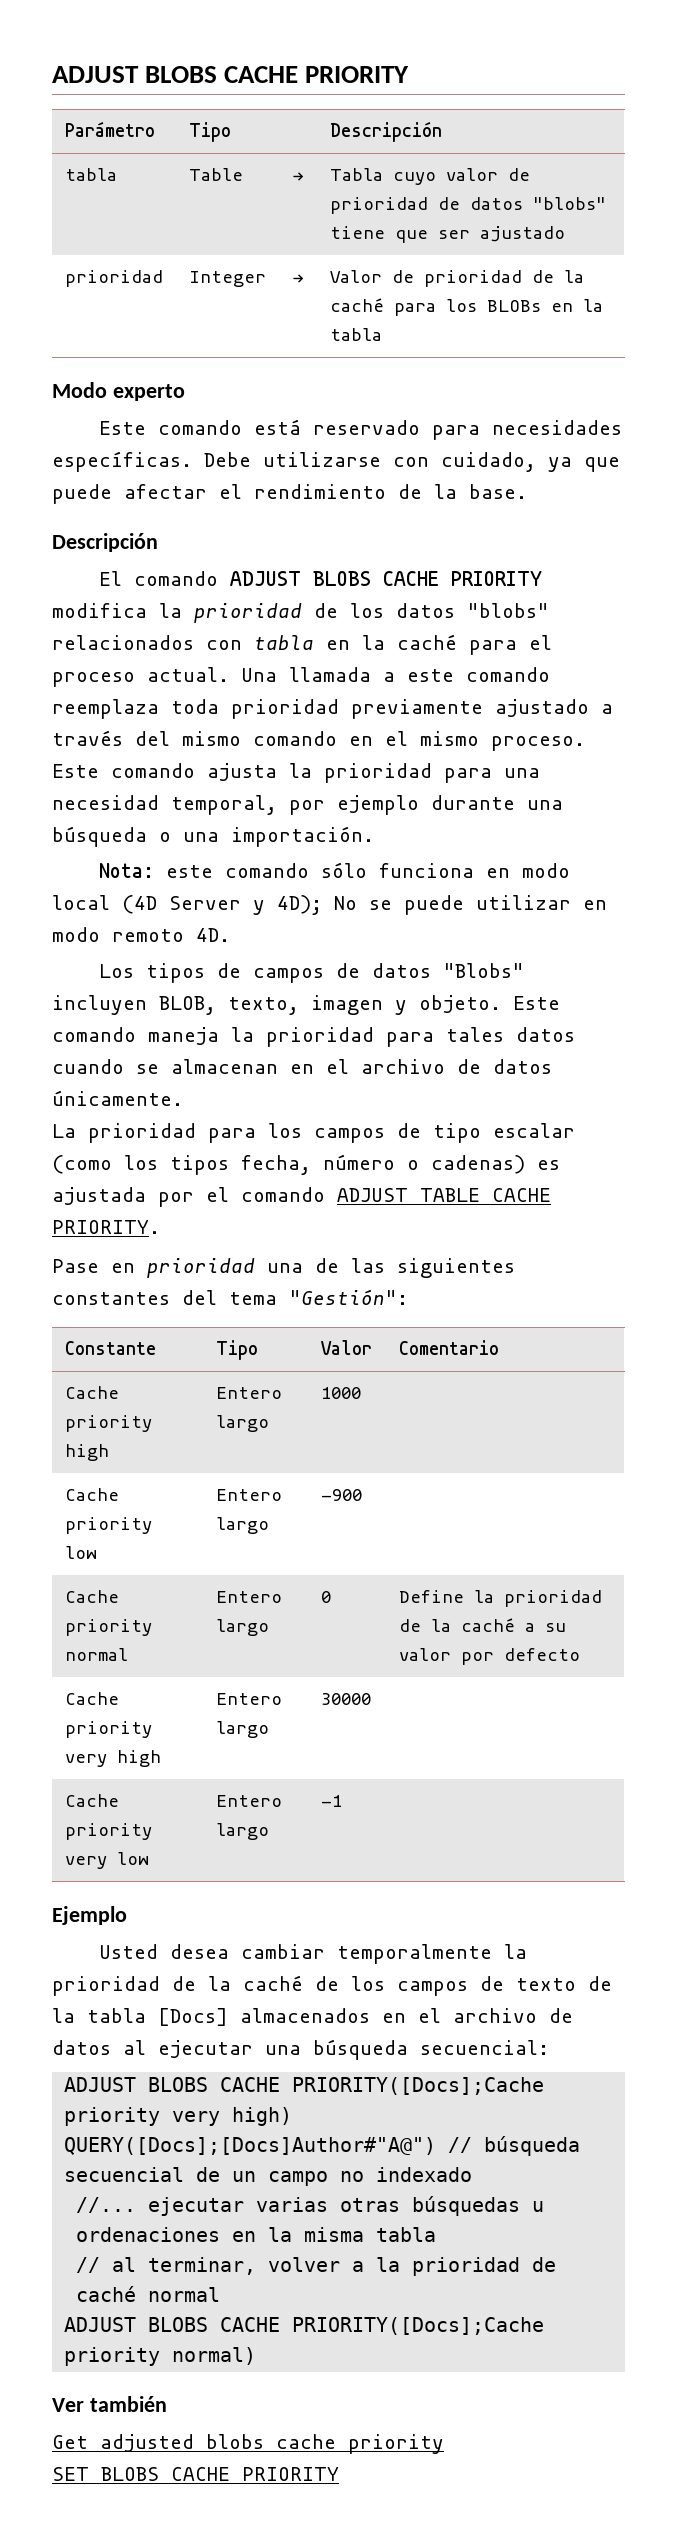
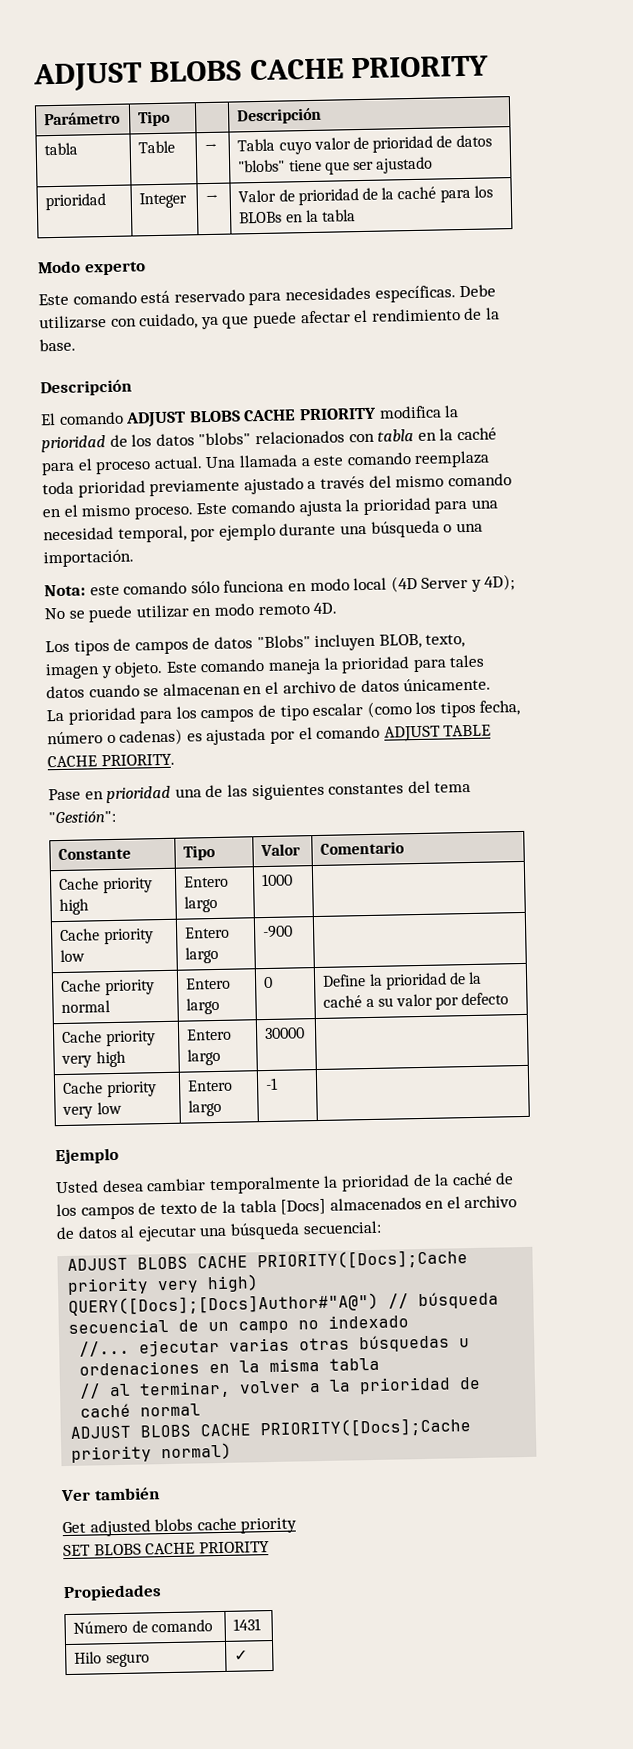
+ Propiedades
+ Número de comando | 1431
+ Hilo seguro | ✓

